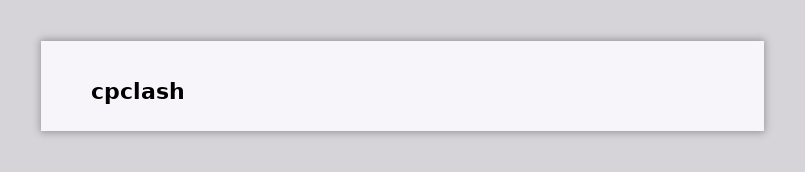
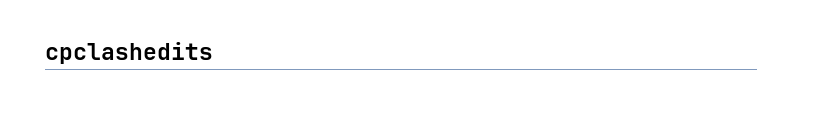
- cpclash
+ cpclashedits

